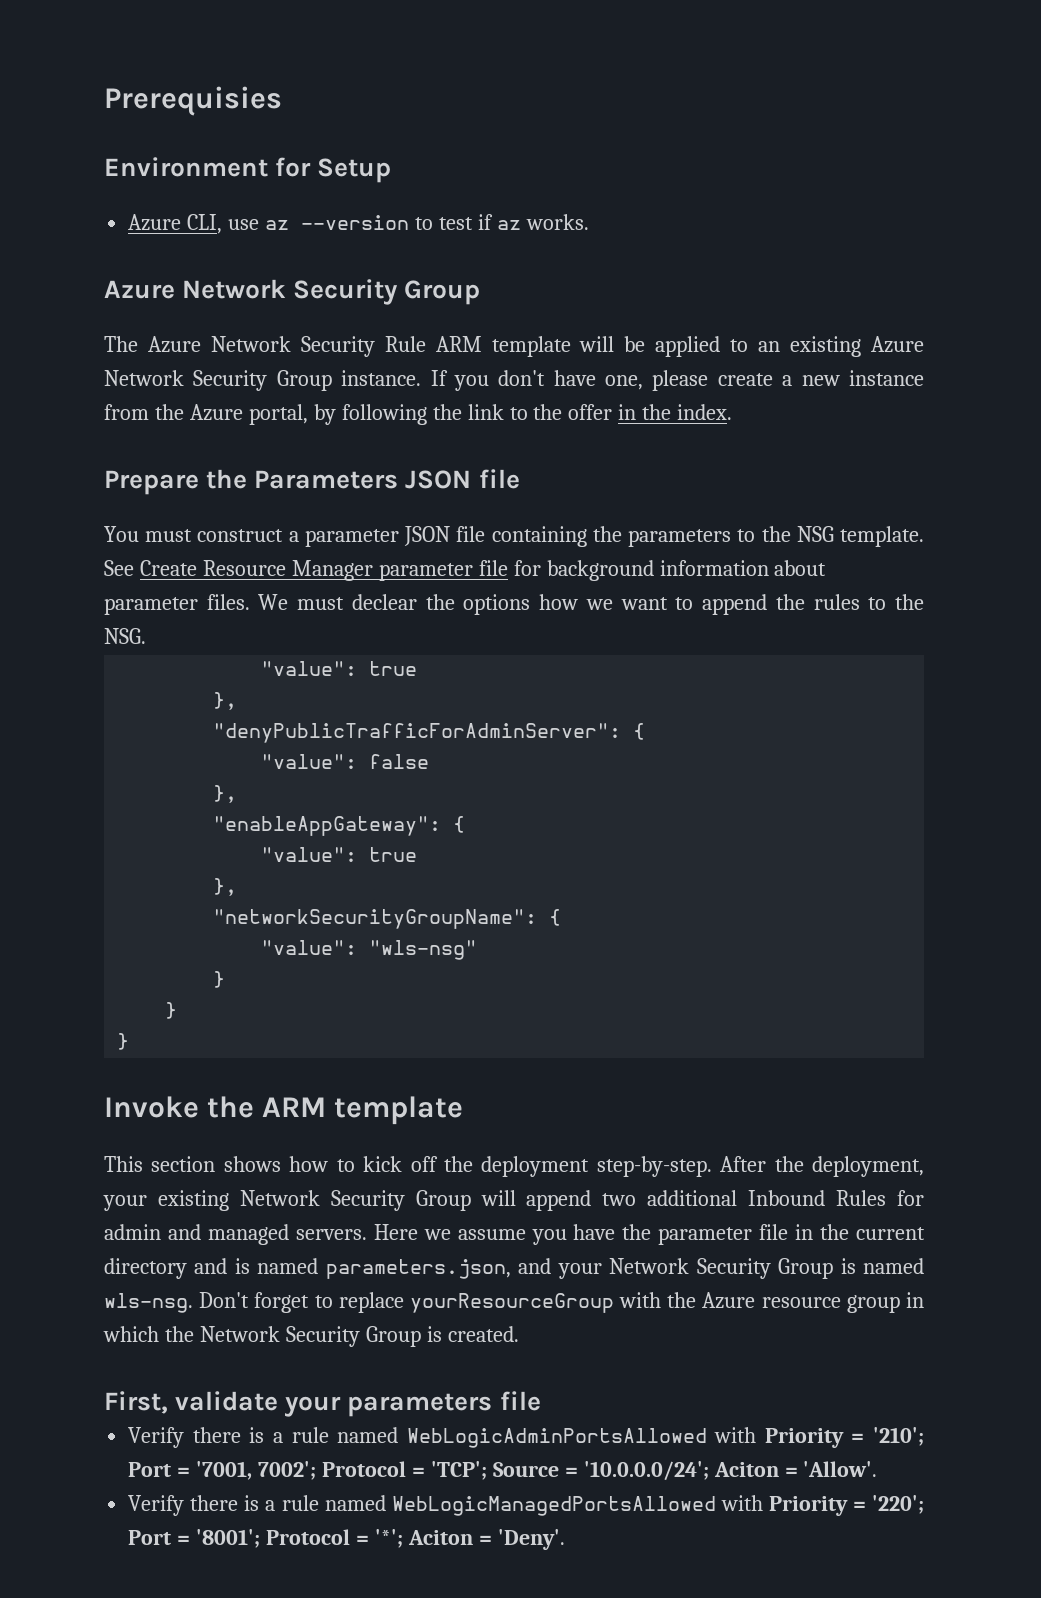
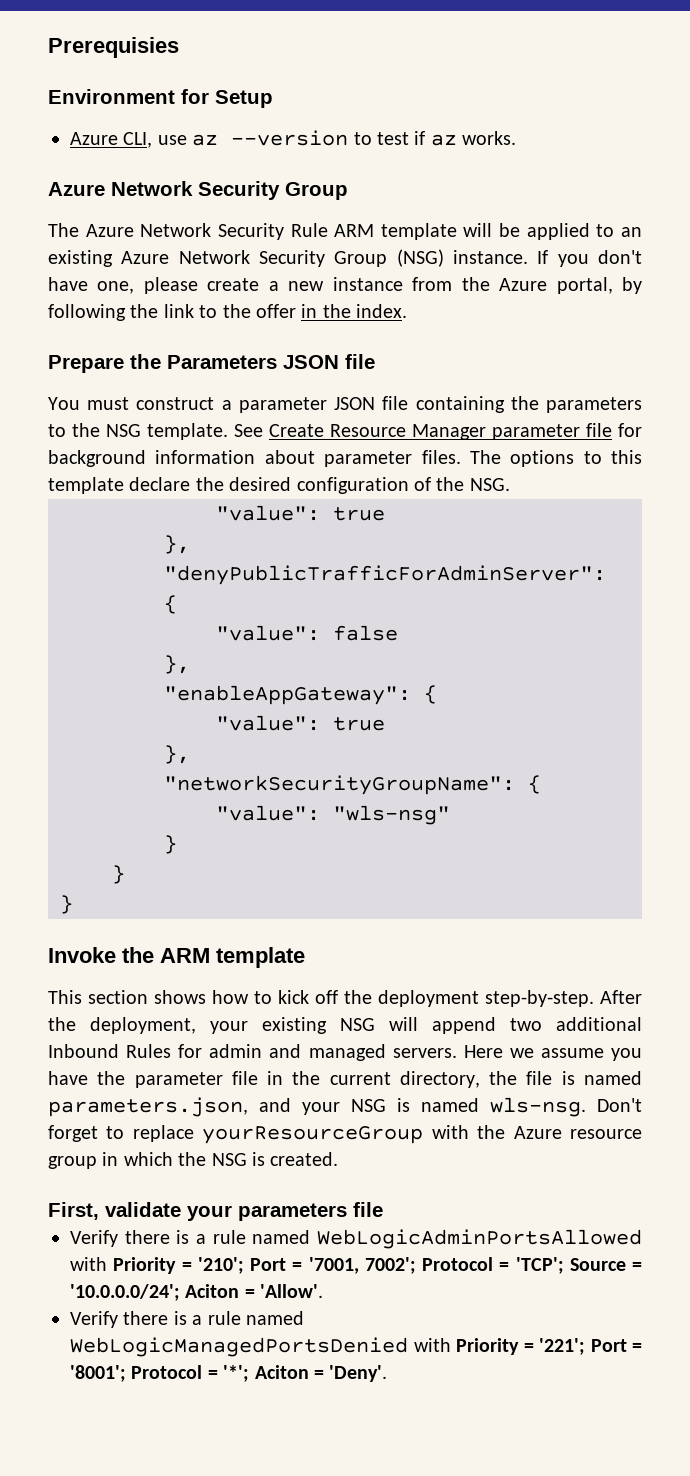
- The Azure Network Security Rule ARM template will be applied to an existing Azure Network Security Group instance.
+ The Azure Network Security Rule ARM template will be applied to an existing Azure Network Security Group (NSG) instance.
- We must declear the options how we want to append the rules to the NSG.
+ The options to this template declare the desired configuration of the NSG.
- After the deployment, your existing Network Security Group will append two additional Inbound Rules for admin and managed servers.
+ After the deployment, your existing NSG will append two additional Inbound Rules for admin and managed servers.
- Here we assume you have the parameter file in the current directory and is named parameters.json, and your Network Security Group is named wls-nsg.
+ Here we assume you have the parameter file in the current directory, the file is named parameters.json, and your NSG is named wls-nsg.
- Don't forget to replace yourResourceGroup with the Azure resource group in which the Network Security Group is created.
+ Don't forget to replace yourResourceGroup with the Azure resource group in which the NSG is created.
- Verify there is a rule named WebLogicManagedPortsAllowed with Priority = '220'; Port = '8001'; Protocol = '*'; Aciton = 'Deny'.
+ Verify there is a rule named WebLogicManagedPortsDenied with Priority = '221'; Port = '8001'; Protocol = '*'; Aciton = 'Deny'.

